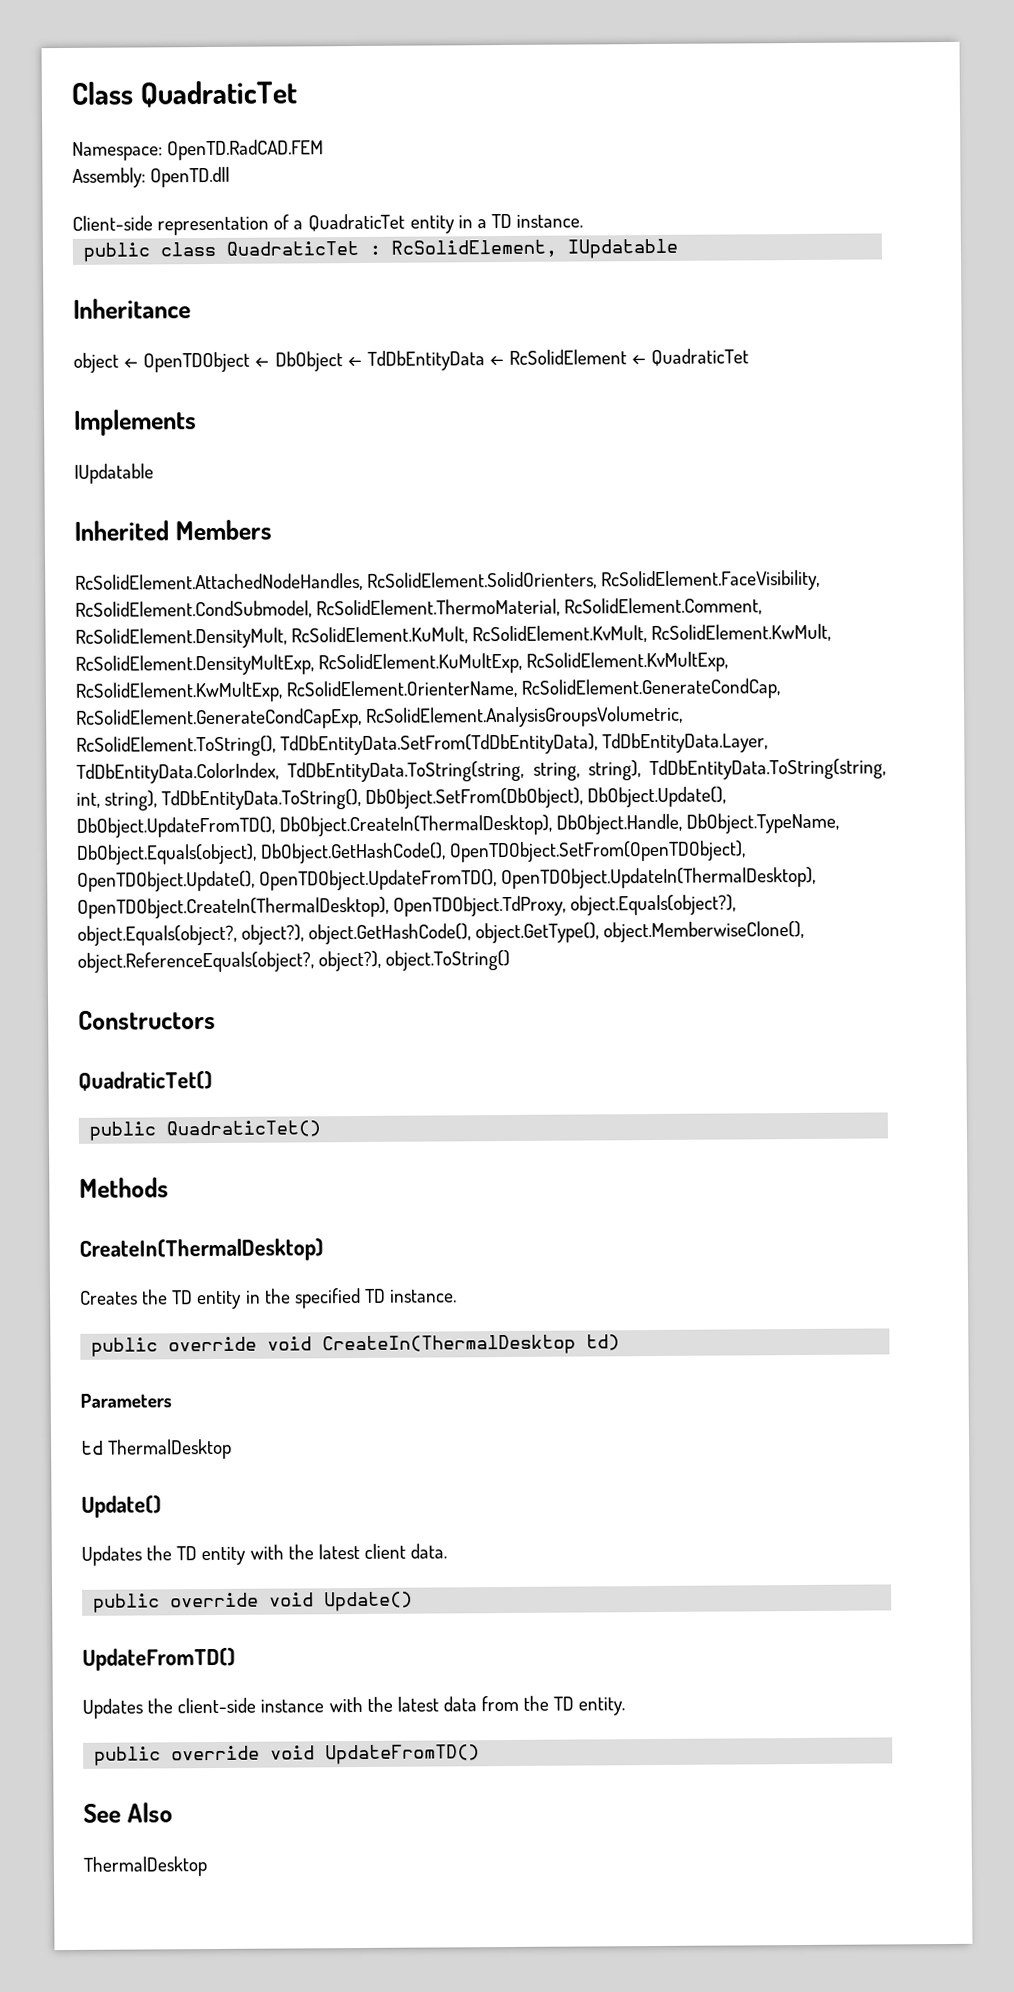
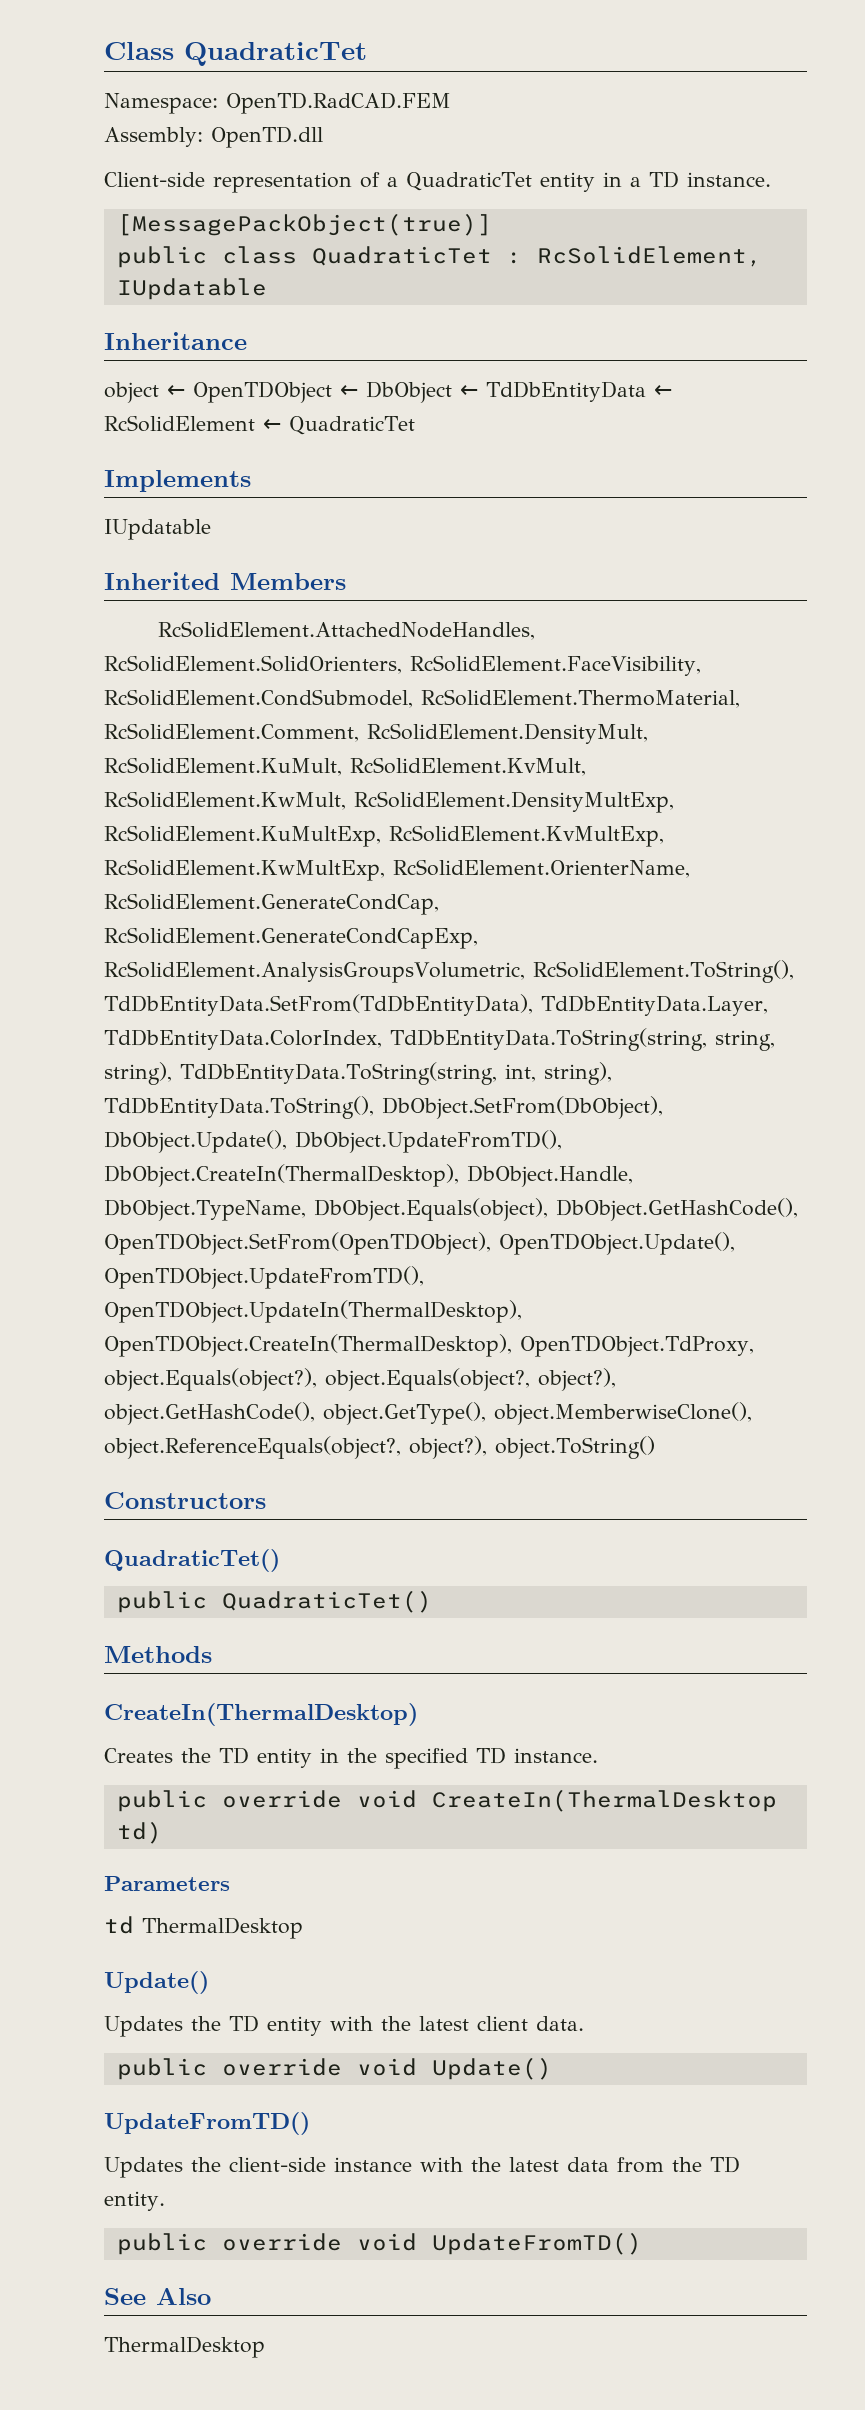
+ [MessagePackObject(true)]

